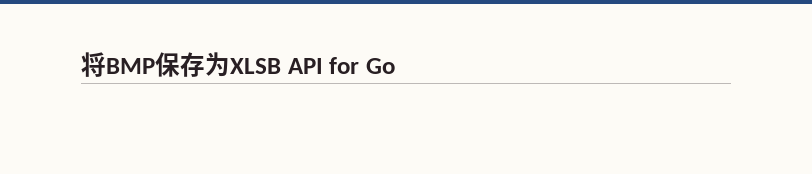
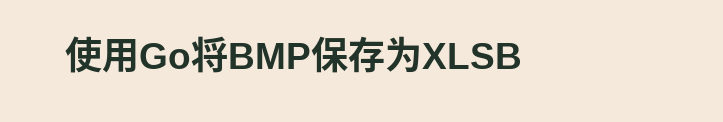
- 将BMP保存为XLSB API for Go
+ 使用Go将BMP保存为XLSB

